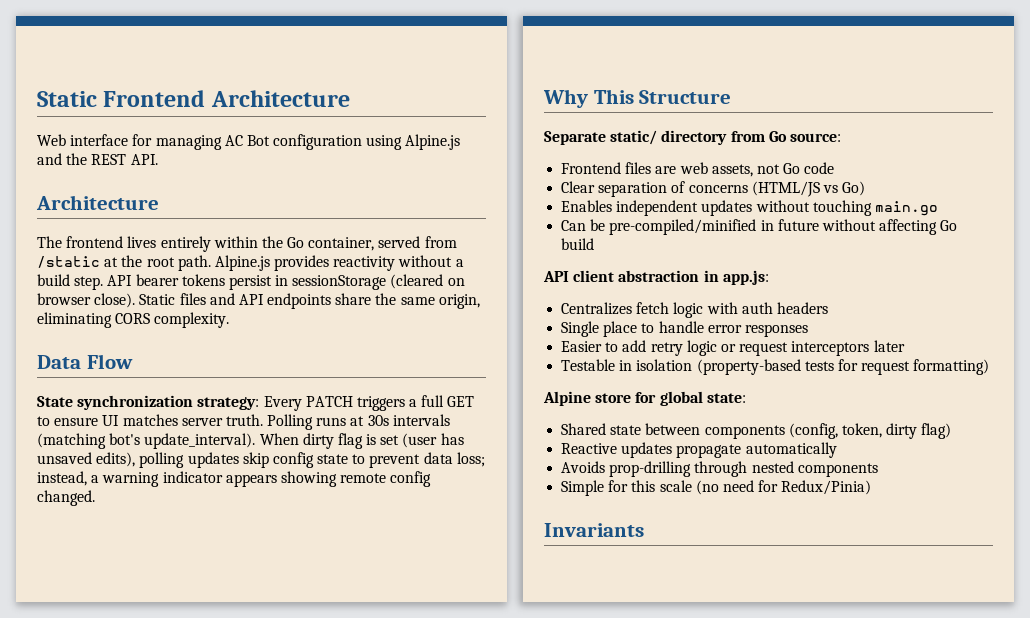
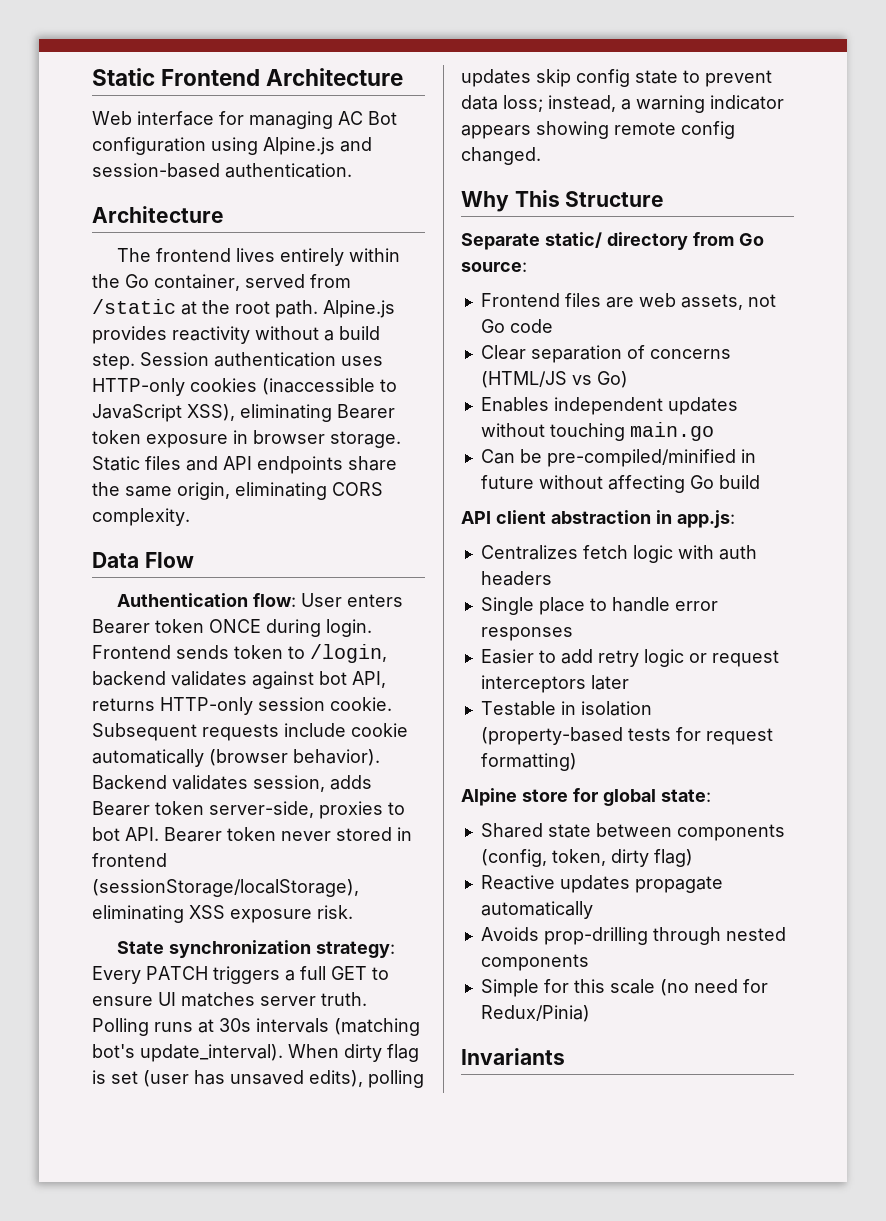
- Web interface for managing AC Bot configuration using Alpine.js and the REST API.
+ Web interface for managing AC Bot configuration using Alpine.js and session-based authentication.
- API bearer tokens persist in sessionStorage (cleared on browser close).
+ Session authentication uses HTTP-only cookies (inaccessible to JavaScript XSS), eliminating Bearer token exposure in browser storage.
+ Authentication flow: User enters Bearer token ONCE during login. Frontend sends token to /login, backend validates against bot API, returns HTTP-only session cookie. Subsequent requests include cookie automatically (browser behavior). Backend validates session, adds Bearer token server-side, proxies to bot API. Bearer token never stored in frontend (sessionStorage/localStorage), eliminating XSS exposure risk.

